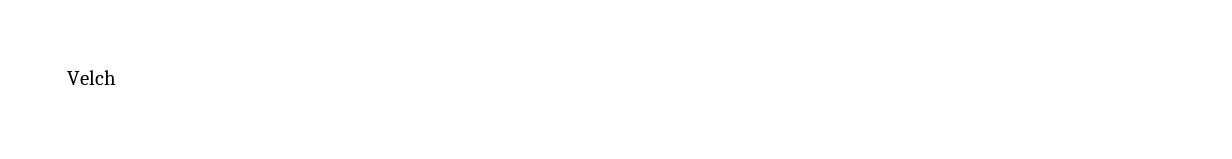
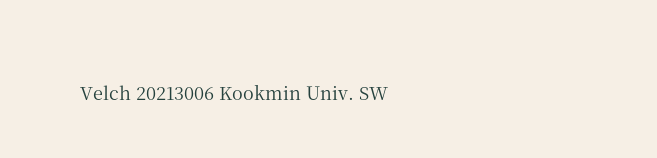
- Velch
+ Velch 20213006 Kookmin Univ. SW

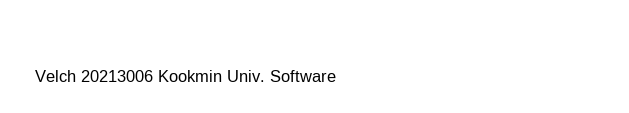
- SW
+ Software

